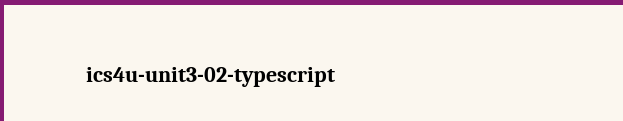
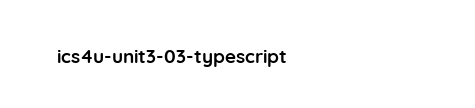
- ics4u-unit3-02-typescript
+ ics4u-unit3-03-typescript

